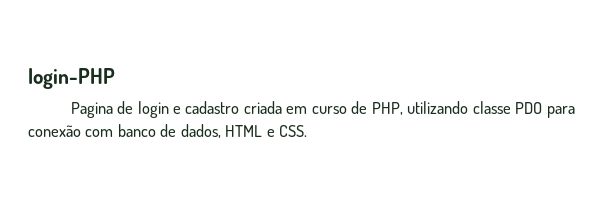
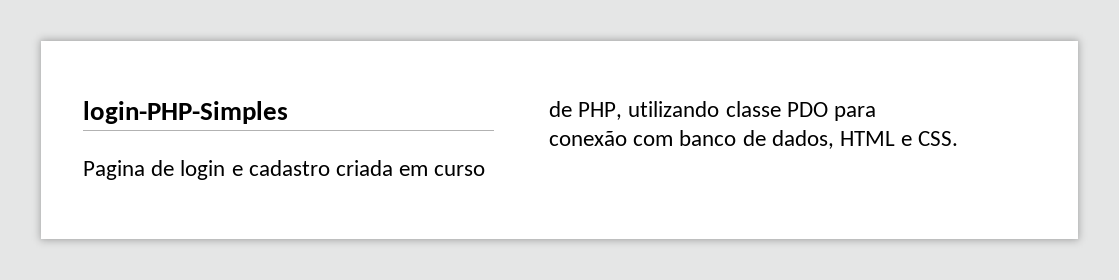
- login-PHP
+ login-PHP-Simples

